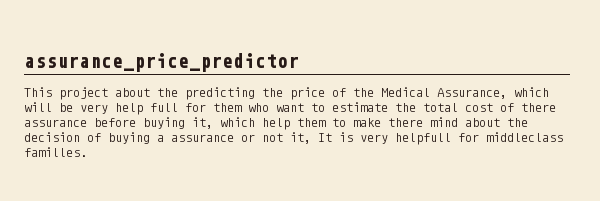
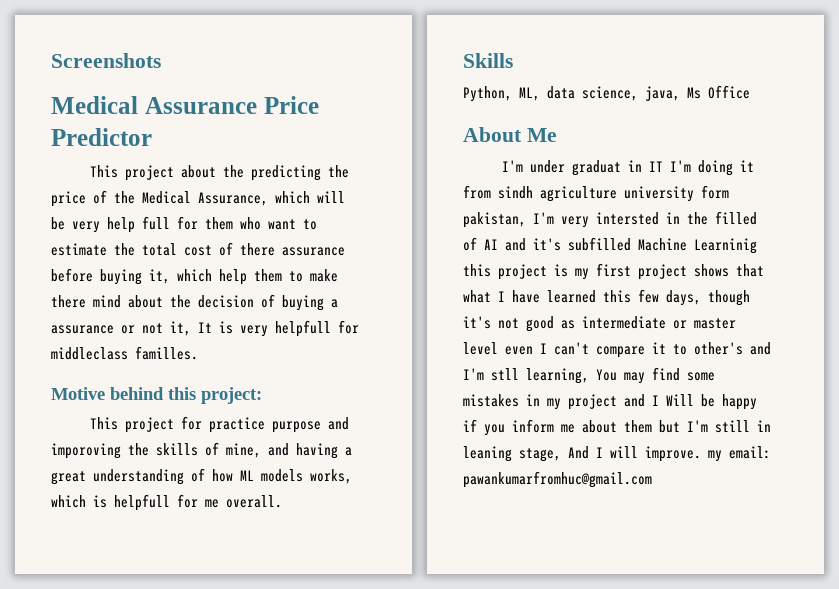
- assurance_price_predictor
+ Screenshots
+ Medical Assurance Price Predictor
+ Motive behind this project:
+ This project for practice purpose and imporoving the skills of mine, and having a great understanding of how ML models works, which is helpfull for me overall.
+ Skills
+ Python, ML, data science, java, Ms Office
+ About Me
+ I'm under graduat in IT I'm doing it from sindh agriculture university form pakistan, I'm very intersted in the filled of AI and it's subfilled Machine Learninig this project is my first project shows that what I have learned this few days, though it's not good as intermediate or master level even I can't compare it to other's and I'm stll learning, You may find some mistakes in my project and I Will be happy if you inform me about them but I'm still in leaning stage, And I will improve. my email: pawankumarfromhuc@gmail.com

